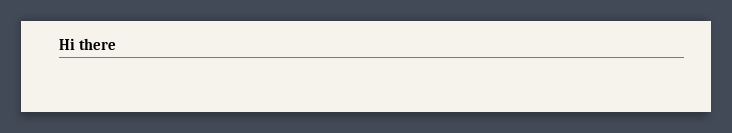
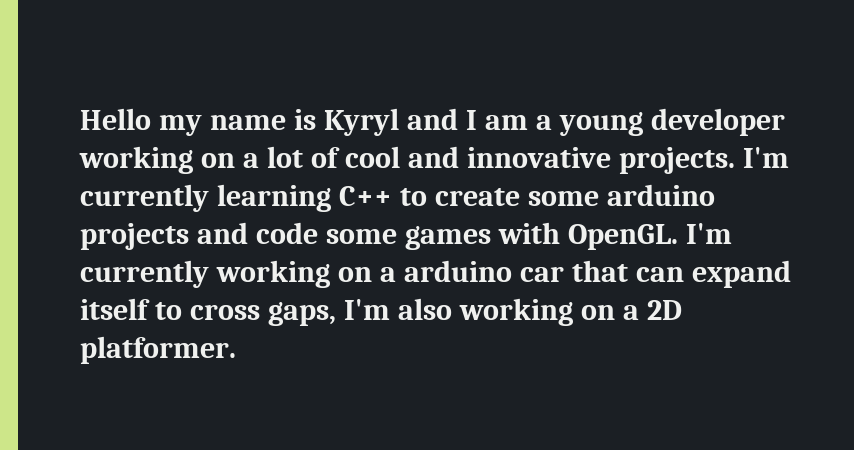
- Hi there
+ Hello my name is Kyryl and I am a young developer working on a lot of cool and innovative projects. I'm currently learning C++ to create some arduino projects and code some games with OpenGL. I'm currently working on a arduino car that can expand itself to cross gaps, I'm also working on a 2D platformer.

